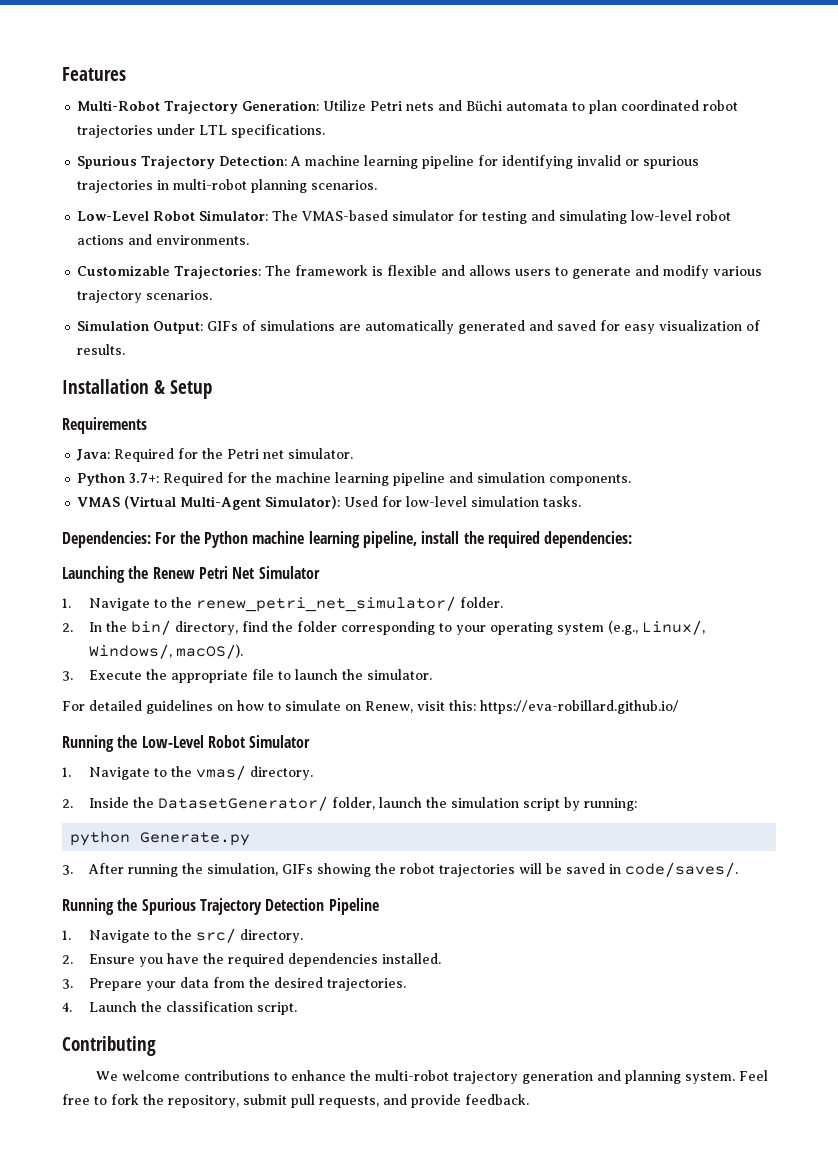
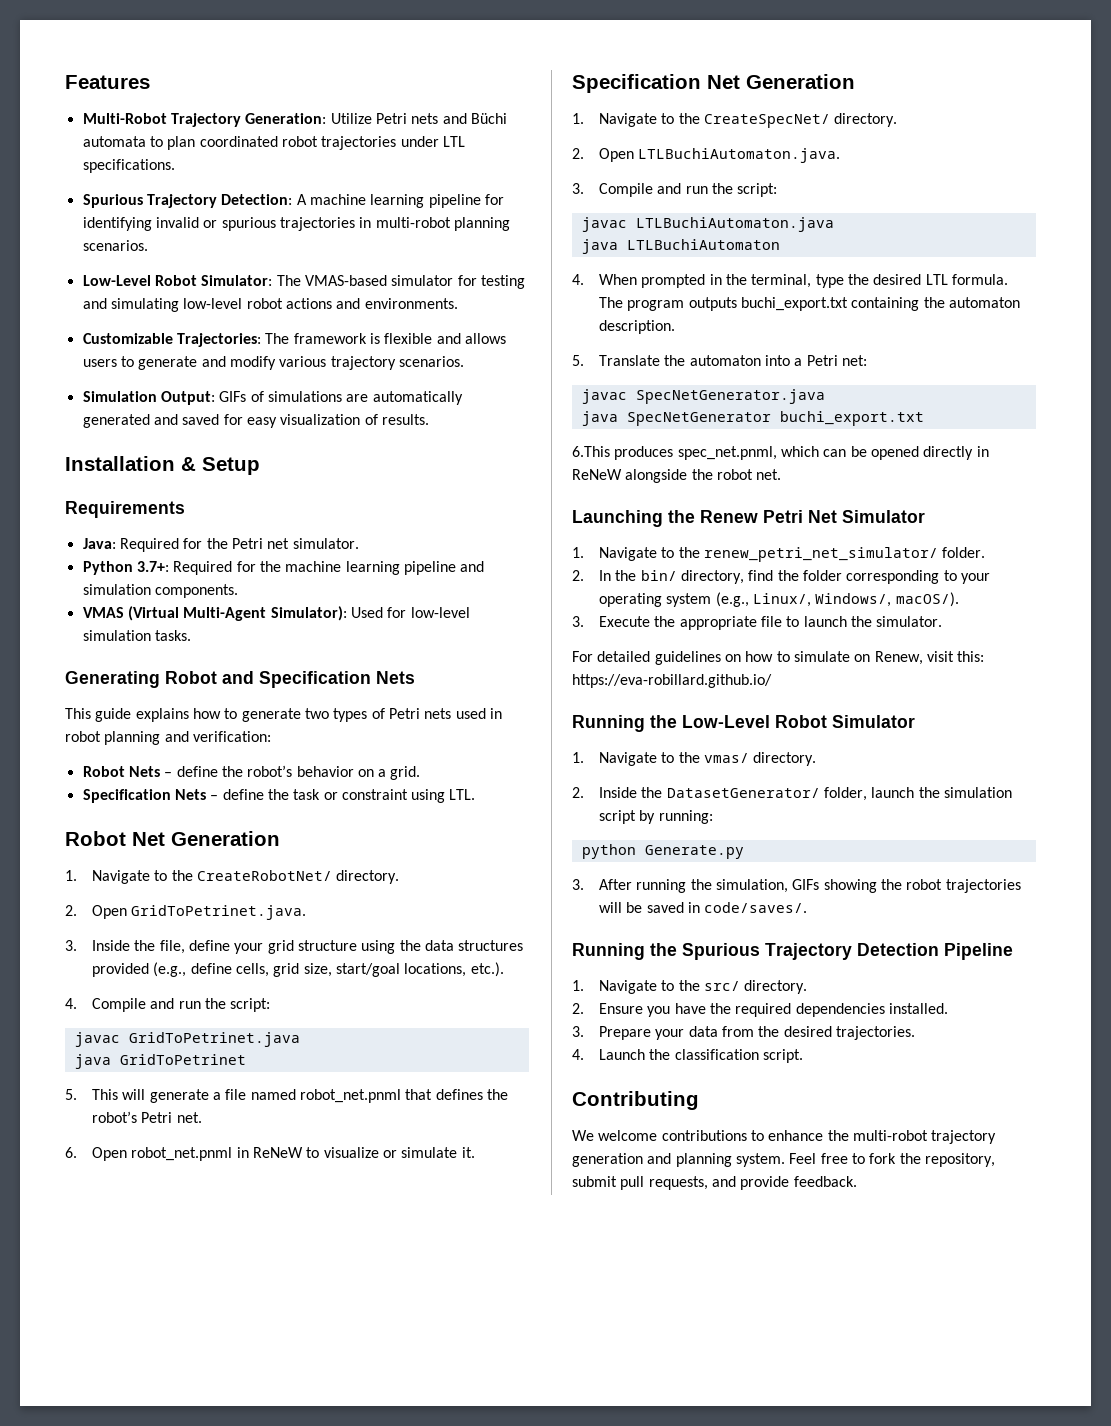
- Dependencies: For the Python machine learning pipeline, install the required dependencies:
+ Generating Robot and Specification Nets
+ This guide explains how to generate two types of Petri nets used in robot planning and verification:
+ Robot Nets – define the robot’s behavior on a grid.
+ Specification Nets – define the task or constraint using LTL.
+ Robot Net Generation
+ 1. Navigate to the CreateRobotNet/ directory.
+ 2. Open GridToPetrinet.java.
+ 3. Inside the file, define your grid structure using the data structures provided (e.g., define cells, grid size, start/goal locations, etc.).
+ 4. Compile and run the script:
+ javac GridToPetrinet.java
+ java GridToPetrinet
+ 5. This will generate a file named robot_net.pnml that defines the robot’s Petri net.
+ 6. Open robot_net.pnml in ReNeW to visualize or simulate it.
+ Specification Net Generation
+ 1. Navigate to the CreateSpecNet/ directory.
+ 2. Open LTLBuchiAutomaton.java.
+ 3. Compile and run the script:
+ javac LTLBuchiAutomaton.java
+ java LTLBuchiAutomaton
+ 4. When prompted in the terminal, type the desired LTL formula. The program outputs buchi_export.txt containing the automaton description.
+ 5. Translate the automaton into a Petri net:
+ javac SpecNetGenerator.java
+ java SpecNetGenerator buchi_export.txt
+ 6.This produces spec_net.pnml, which can be opened directly in ReNeW alongside the robot net.

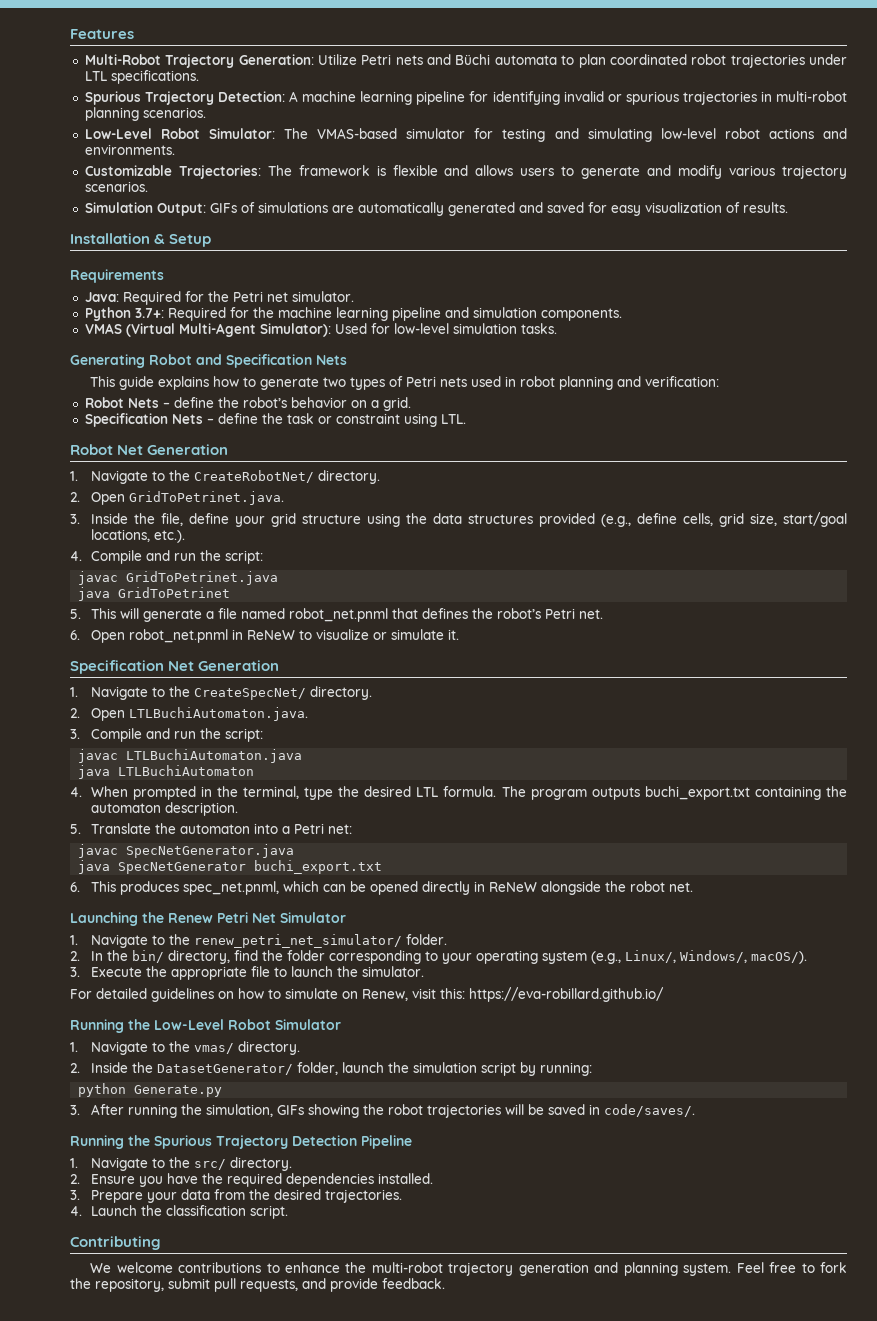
- 6.This produces spec_net.pnml, which can be opened directly in ReNeW alongside the robot net.
+ 6. This produces spec_net.pnml, which can be opened directly in ReNeW alongside the robot net.

